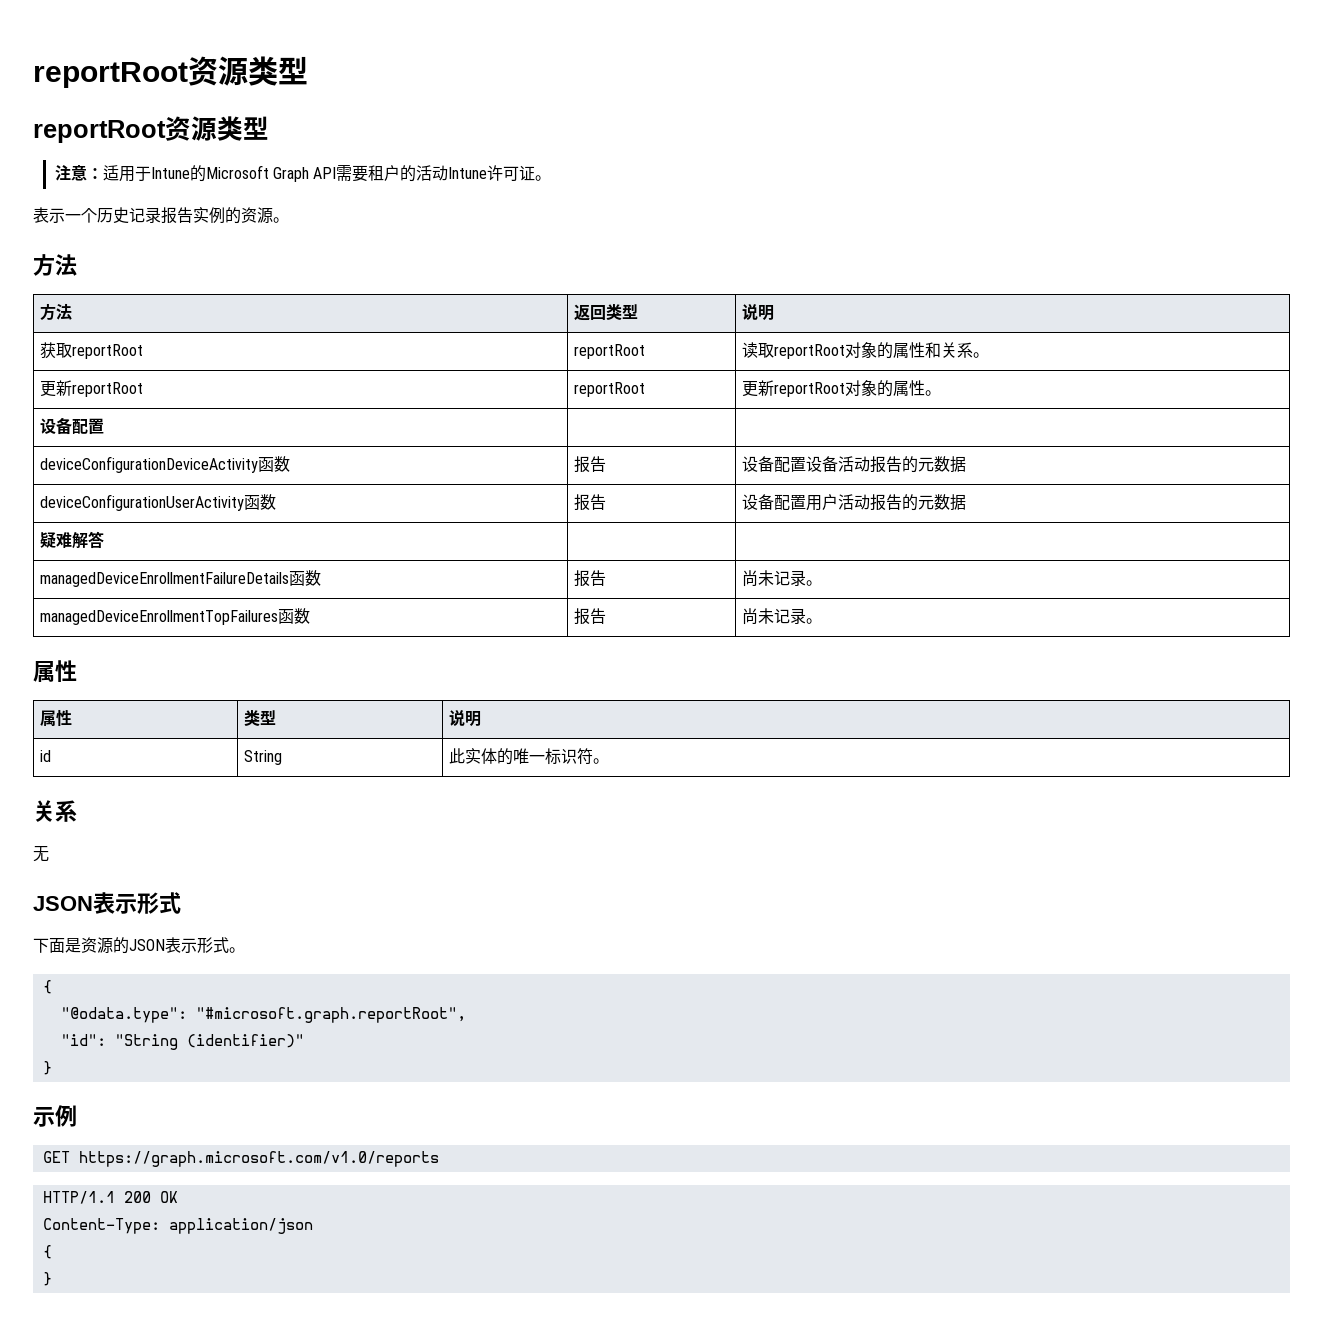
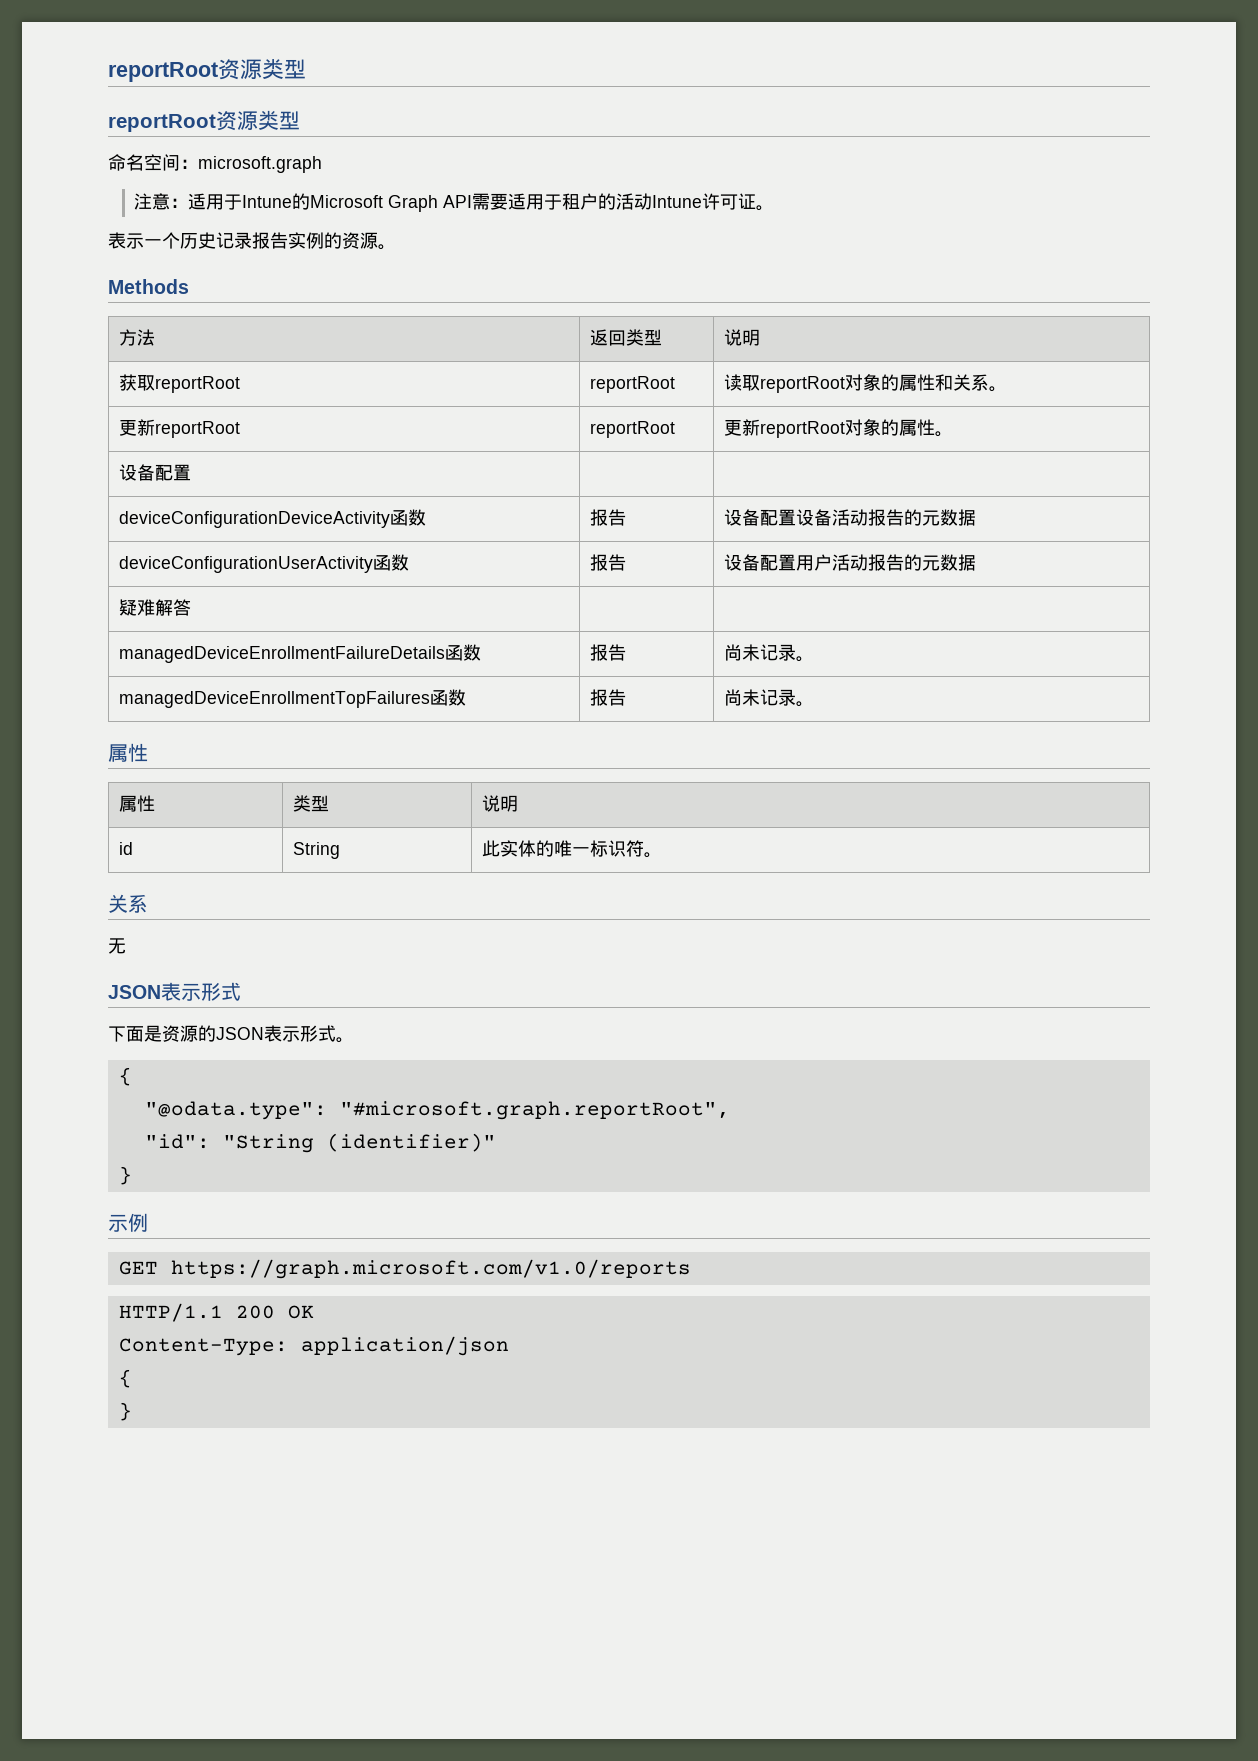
+ 命名空间：microsoft.graph
- 注意：适用于Intune的Microsoft Graph API需要租户的活动Intune许可证。
+ 注意：适用于Intune的Microsoft Graph API需要适用于租户的活动Intune许可证。
  表示一个历史记录报告实例的资源。
- 方法
+ Methods

